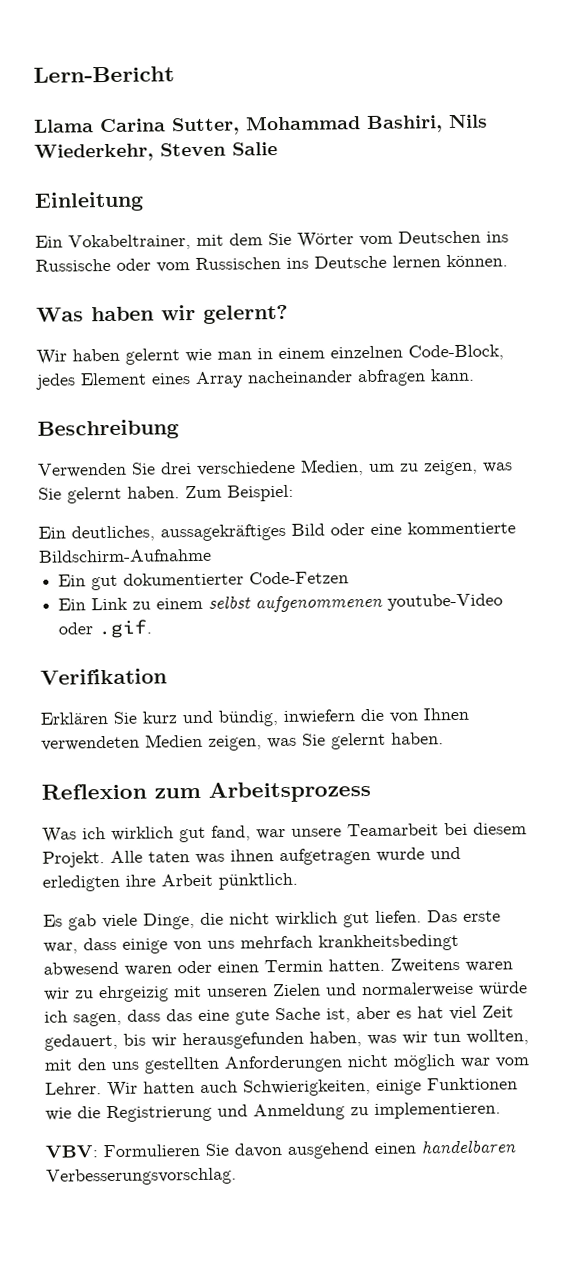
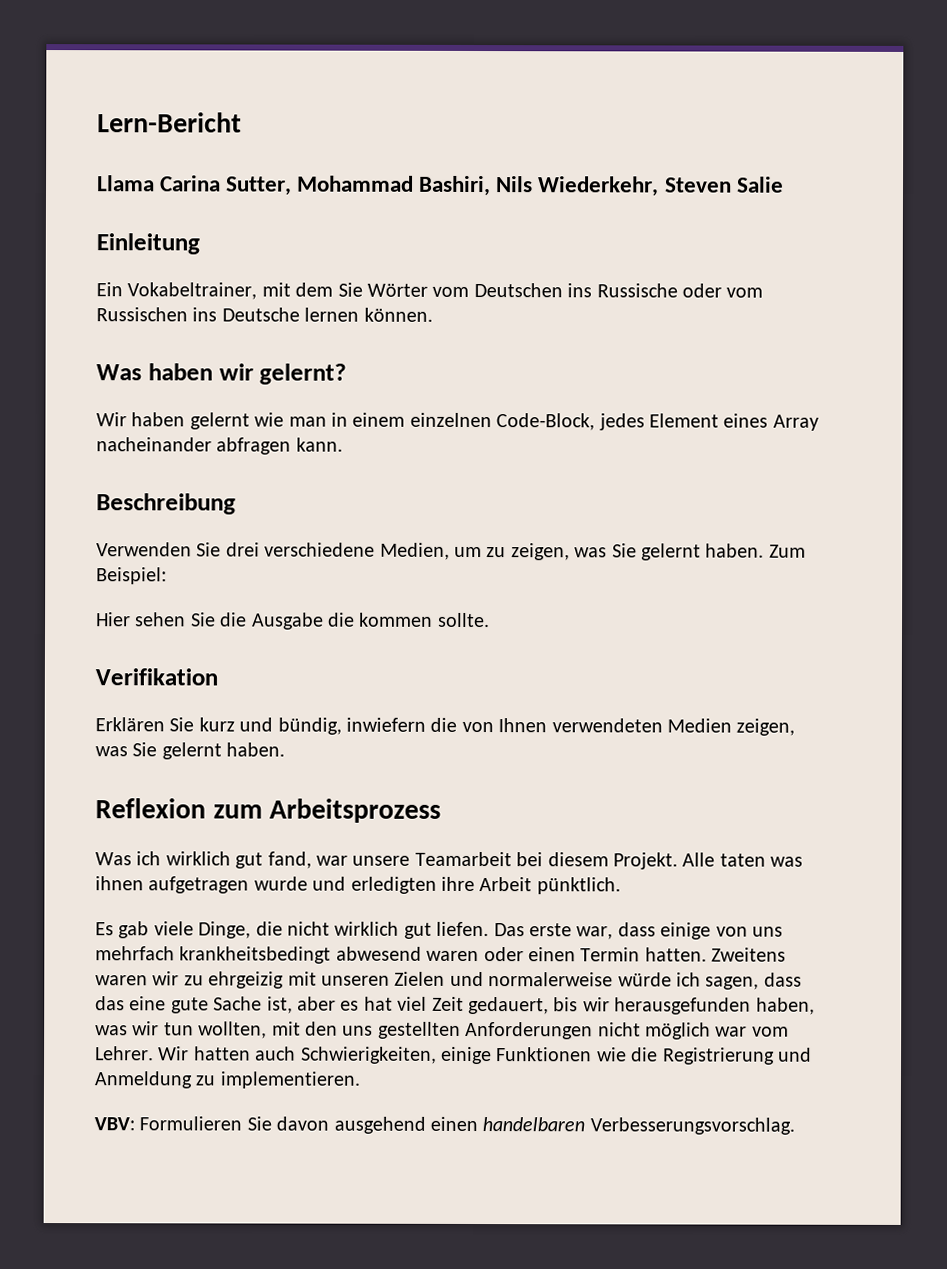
- Ein deutliches, aussagekräftiges Bild oder eine kommentierte Bildschirm-Aufnahme
- Ein gut dokumentierter Code-Fetzen
- Ein Link zu einem selbst aufgenommenen youtube-Video oder .gif.
+ Hier sehen Sie die Ausgabe die kommen sollte.

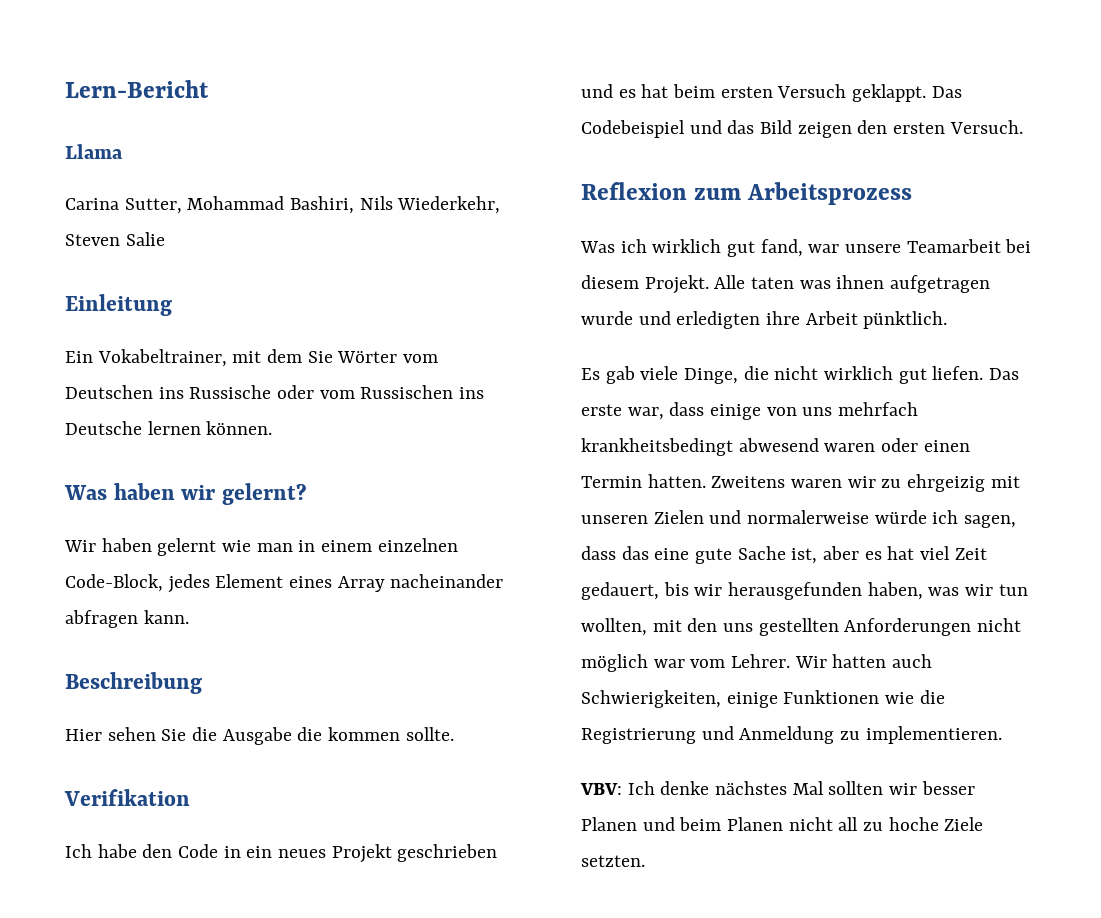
- Llama Carina Sutter, Mohammad Bashiri, Nils Wiederkehr, Steven Salie
+ Llama
+ Carina Sutter, Mohammad Bashiri, Nils Wiederkehr, Steven Salie
- Verwenden Sie drei verschiedene Medien, um zu zeigen, was Sie gelernt haben. Zum Beispiel:
- Erklären Sie kurz und bündig, inwiefern die von Ihnen verwendeten Medien zeigen, was Sie gelernt haben.
+ Ich habe den Code in ein neues Projekt geschrieben und es hat beim ersten Versuch geklappt. Das Codebeispiel und das Bild zeigen den ersten Versuch.
- VBV: Formulieren Sie davon ausgehend einen handelbaren Verbesserungsvorschlag.
+ VBV: Ich denke nächstes Mal sollten wir besser Planen und beim Planen nicht all zu hoche Ziele setzten.

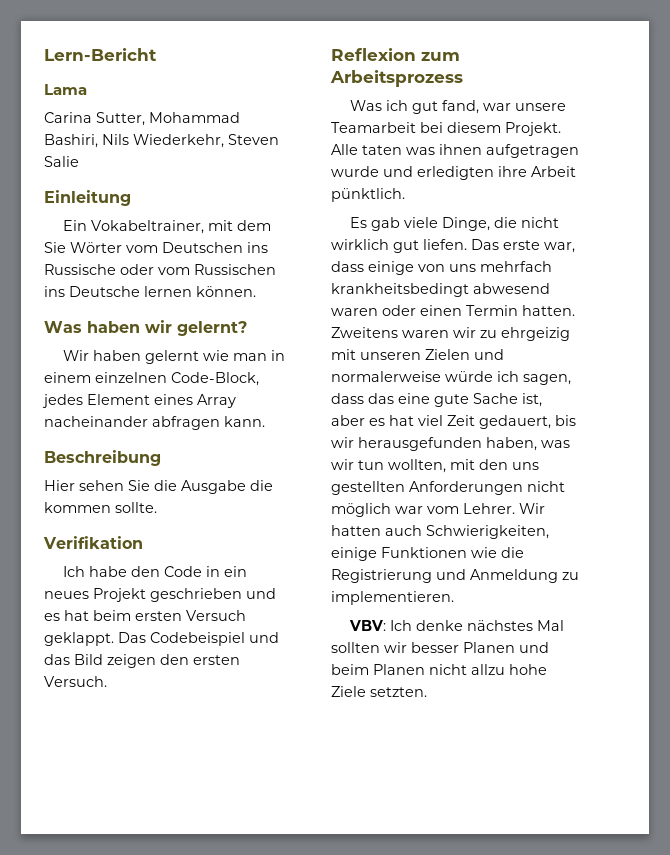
- Llama
+ Lama
- Was ich wirklich gut fand, war unsere Teamarbeit bei diesem Projekt.
+ Was ich gut fand, war unsere Teamarbeit bei diesem Projekt.
- VBV: Ich denke nächstes Mal sollten wir besser Planen und beim Planen nicht all zu hoche Ziele setzten.
+ VBV: Ich denke nächstes Mal sollten wir besser Planen und beim Planen nicht allzu hohe Ziele setzten.

